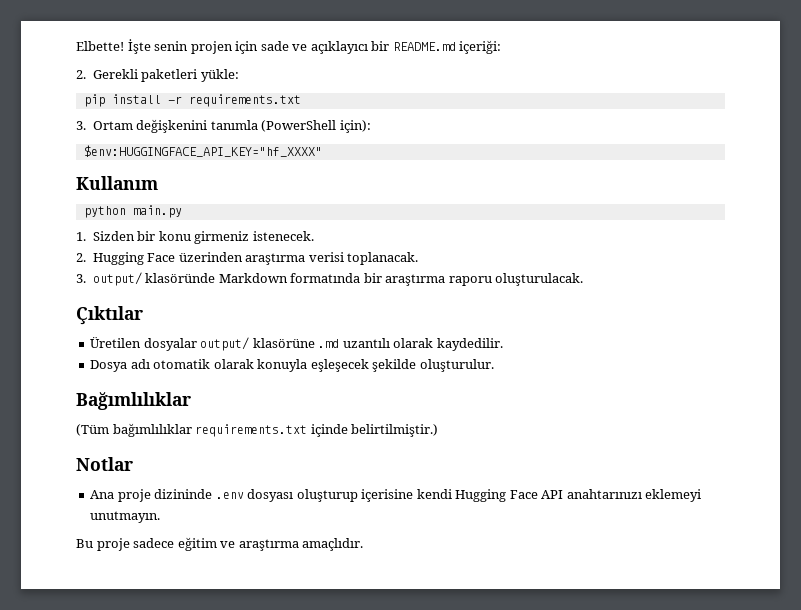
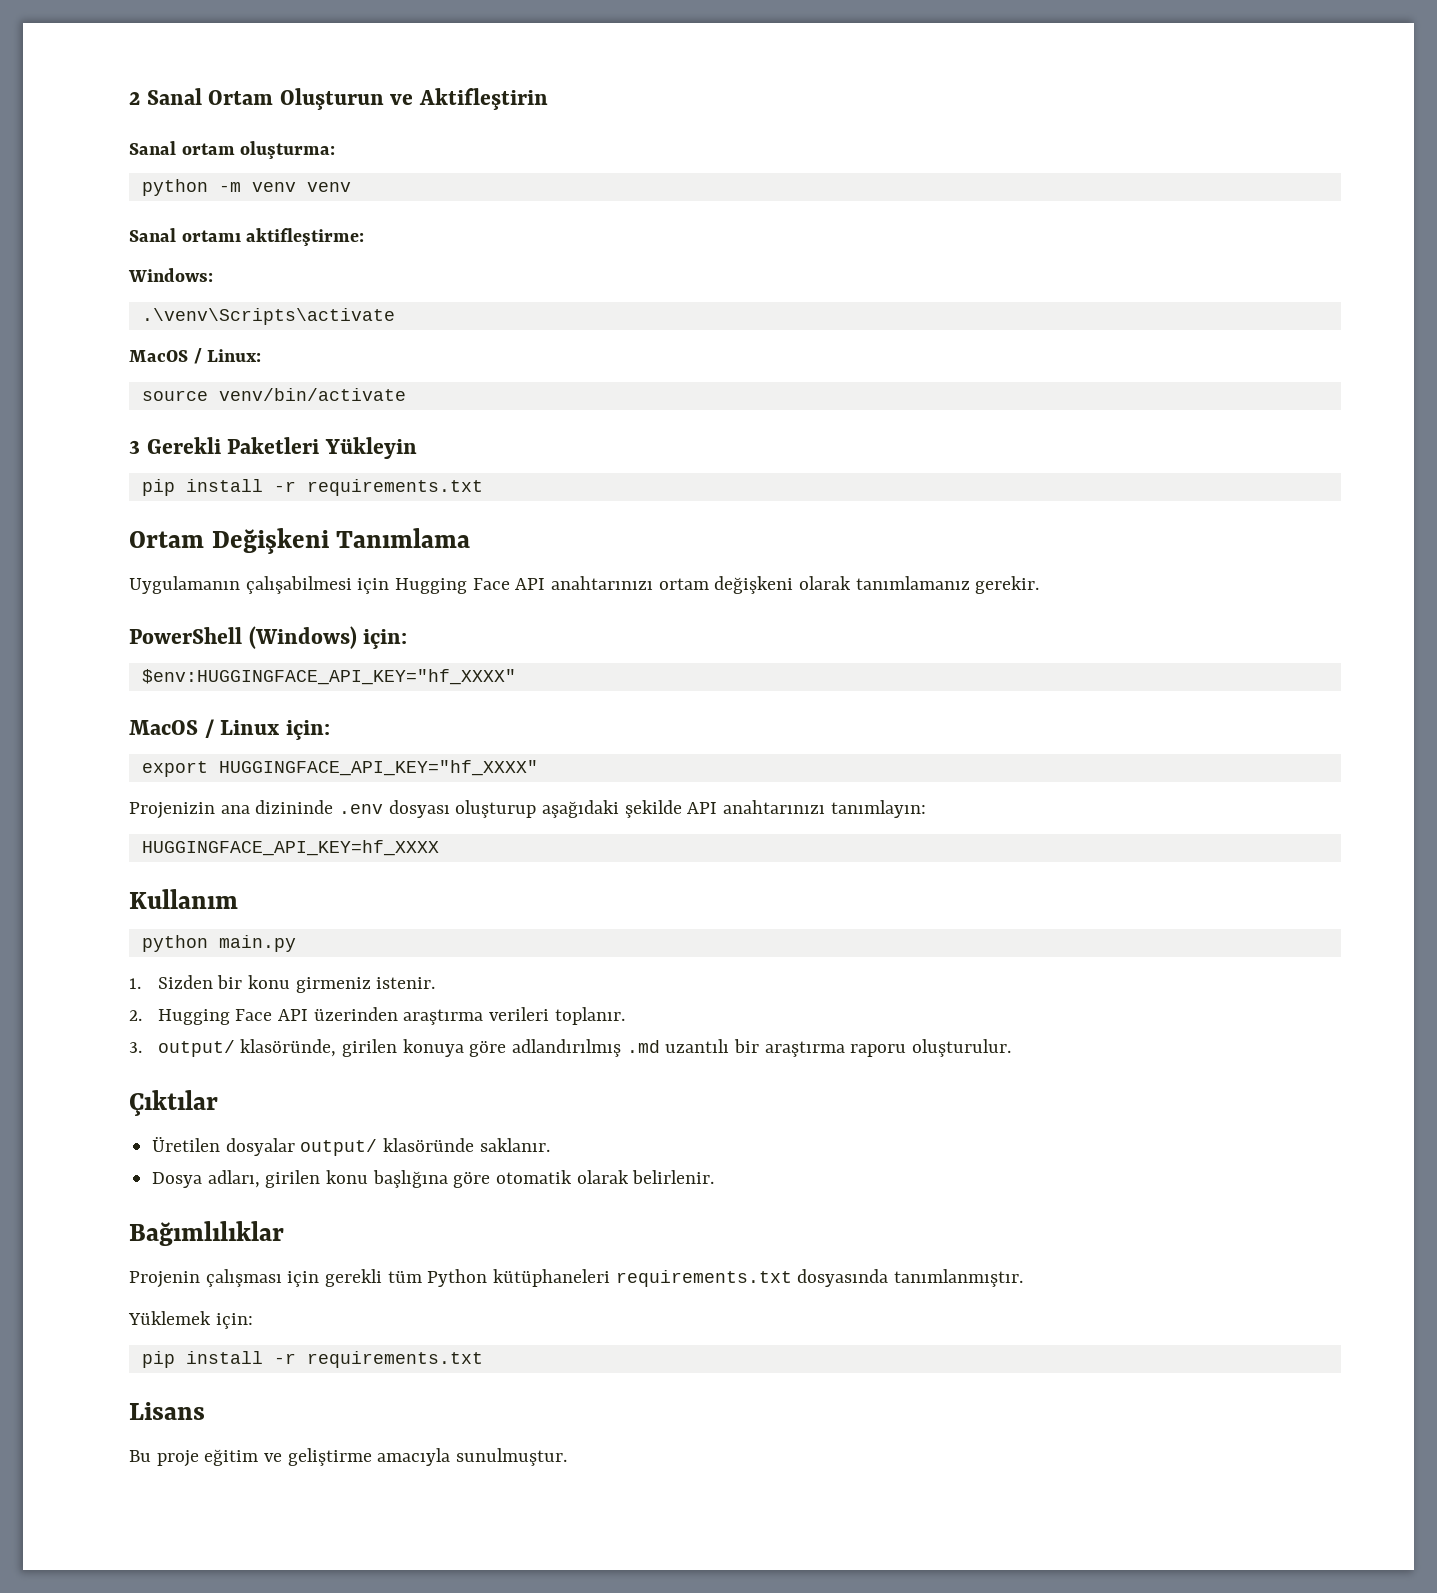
- Elbette! İşte senin projen için sade ve açıklayıcı bir README.md içeriği:
- 2. Gerekli paketleri yükle:
+ 2 Sanal Ortam Oluşturun ve Aktifleştirin
+ Sanal ortam oluşturma:
+ python -m venv venv
+ Sanal ortamı aktifleştirme:
+ Windows:
+ .\venv\Scripts\activate
+ MacOS / Linux:
+ source venv/bin/activate
+ 3 Gerekli Paketleri Yükleyin
  pip install -r requirements.txt
- 3. Ortam değişkenini tanımla (PowerShell için):
+ Ortam Değişkeni Tanımlama
+ Uygulamanın çalışabilmesi için Hugging Face API anahtarınızı ortam değişkeni olarak tanımlamanız gerekir.
+ PowerShell (Windows) için:
  $env:HUGGINGFACE_API_KEY="hf_XXXX"
+ MacOS / Linux için:
+ export HUGGINGFACE_API_KEY="hf_XXXX"
+ Projenizin ana dizininde .env dosyası oluşturup aşağıdaki şekilde API anahtarınızı tanımlayın:
+ HUGGINGFACE_API_KEY=hf_XXXX
- 1. Sizden bir konu girmeniz istenecek.
+ 1. Sizden bir konu girmeniz istenir.
- 2. Hugging Face üzerinden araştırma verisi toplanacak.
+ 2. Hugging Face API üzerinden araştırma verileri toplanır.
- 3. output/ klasöründe Markdown formatında bir araştırma raporu oluşturulacak.
+ 3. output/ klasöründe, girilen konuya göre adlandırılmış .md uzantılı bir araştırma raporu oluşturulur.
- Üretilen dosyalar output/ klasörüne .md uzantılı olarak kaydedilir.
- Dosya adı otomatik olarak konuyla eşleşecek şekilde oluşturulur.
+ Üretilen dosyalar output/ klasöründe saklanır.
+ Dosya adları, girilen konu başlığına göre otomatik olarak belirlenir.
  Bağımlılıklar
- (Tüm bağımlılıklar requirements.txt içinde belirtilmiştir.)
- Notlar
- Ana proje dizininde .env dosyası oluşturup içerisine kendi Hugging Face API anahtarınızı eklemeyi unutmayın.
+ Projenin çalışması için gerekli tüm Python kütüphaneleri requirements.txt dosyasında tanımlanmıştır.
+ Yüklemek için:
+ pip install -r requirements.txt
+ Lisans
- Bu proje sadece eğitim ve araştırma amaçlıdır.
+ Bu proje eğitim ve geliştirme amacıyla sunulmuştur.

